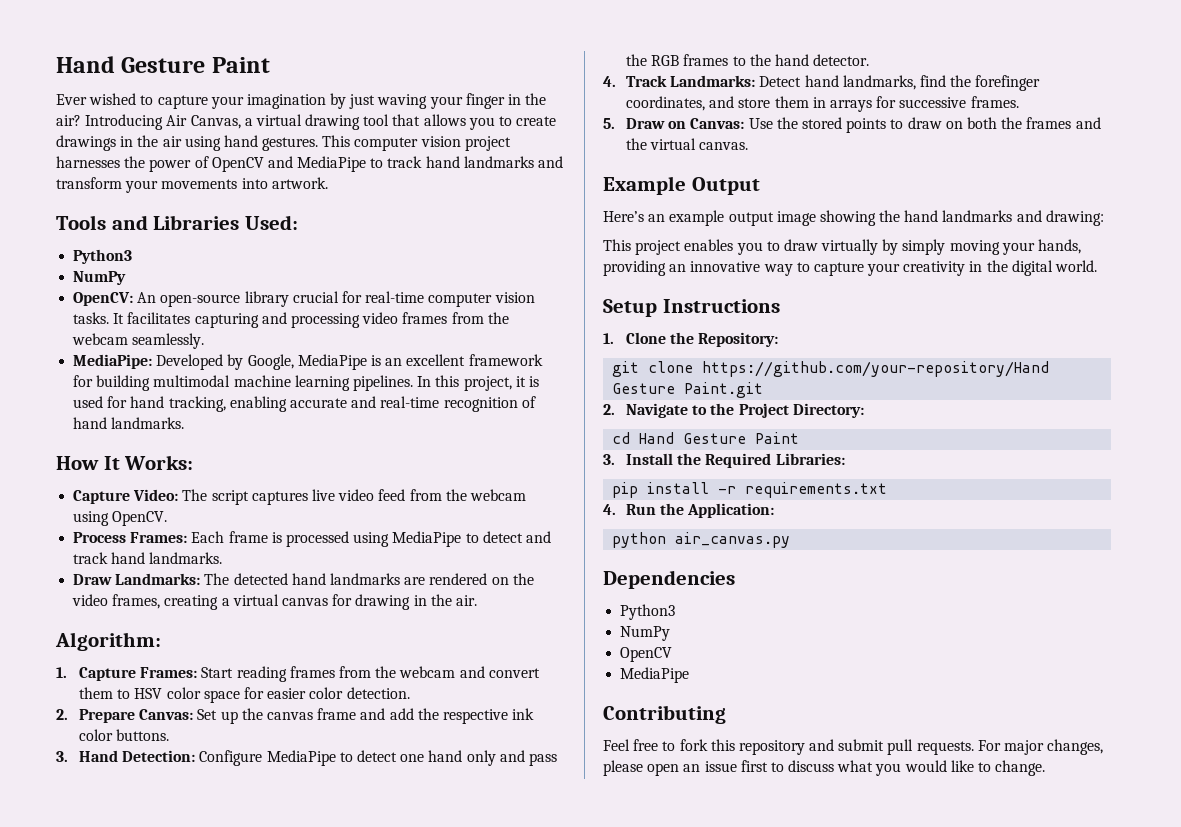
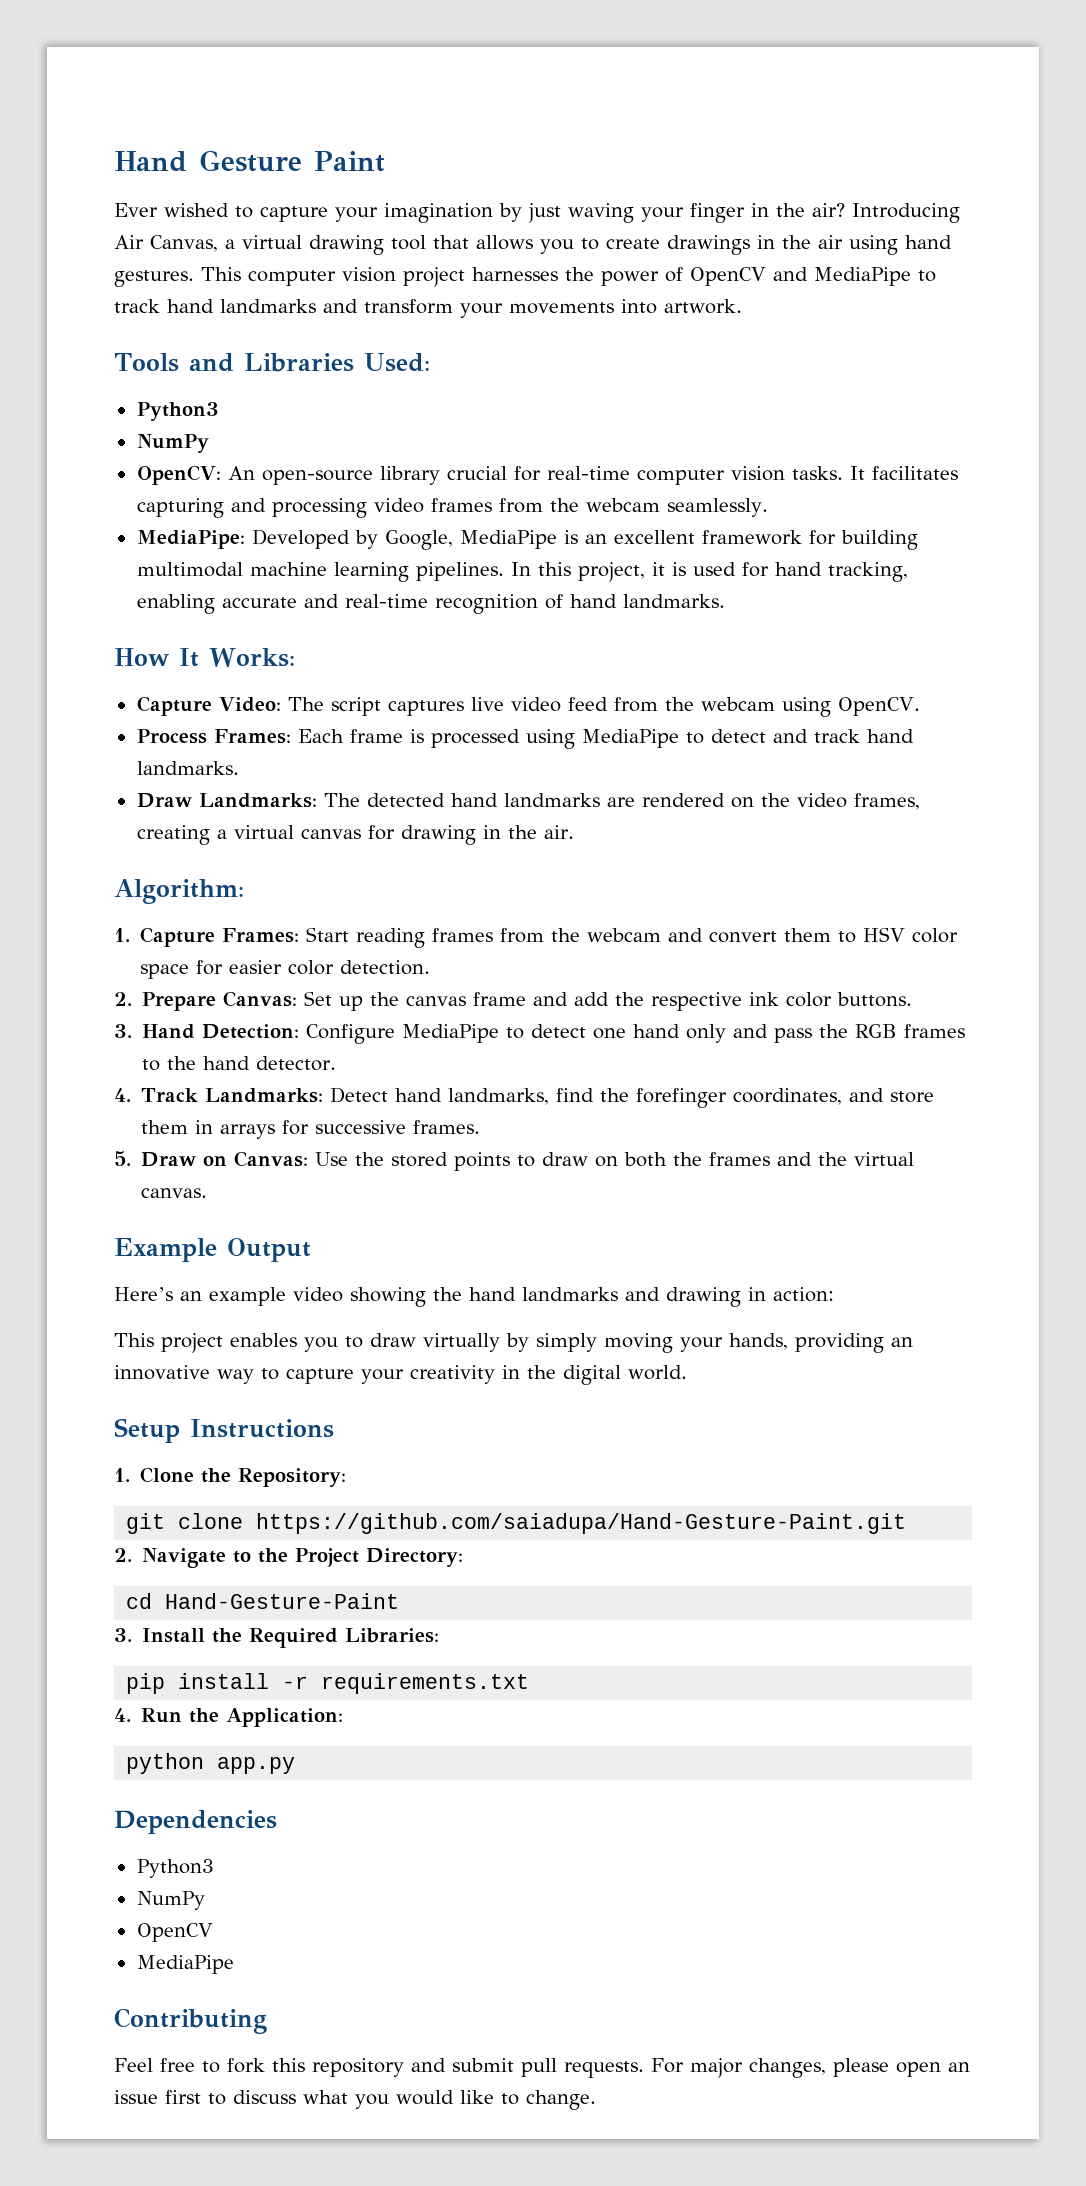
- Here’s an example output image showing the hand landmarks and drawing:
+ Here’s an example video showing the hand landmarks and drawing in action:
- git clone https://github.com/your-repository/Hand Gesture Paint.git
+ git clone https://github.com/saiadupa/Hand-Gesture-Paint.git
- cd Hand Gesture Paint
+ cd Hand-Gesture-Paint
- python air_canvas.py
+ python app.py

